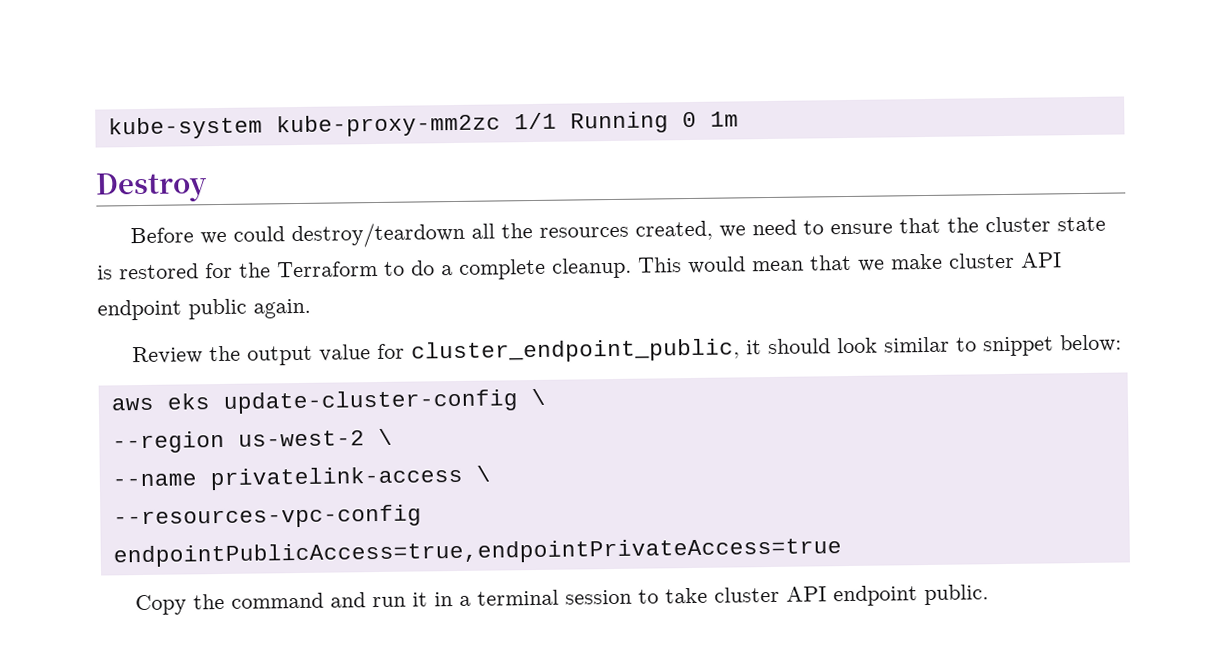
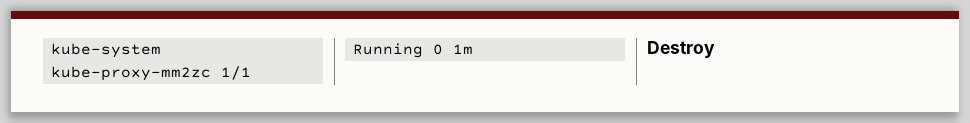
- Before we could destroy/teardown all the resources created, we need to ensure that the cluster state is restored for the Terraform to do a complete cleanup. This would mean that we make cluster API endpoint public again.
- Review the output value for cluster_endpoint_public, it should look similar to snippet below:
- aws eks update-cluster-config \
- --region us-west-2 \
- --name privatelink-access \
- --resources-vpc-config endpointPublicAccess=true,endpointPrivateAccess=true
- Copy the command and run it in a terminal session to take cluster API endpoint public.

